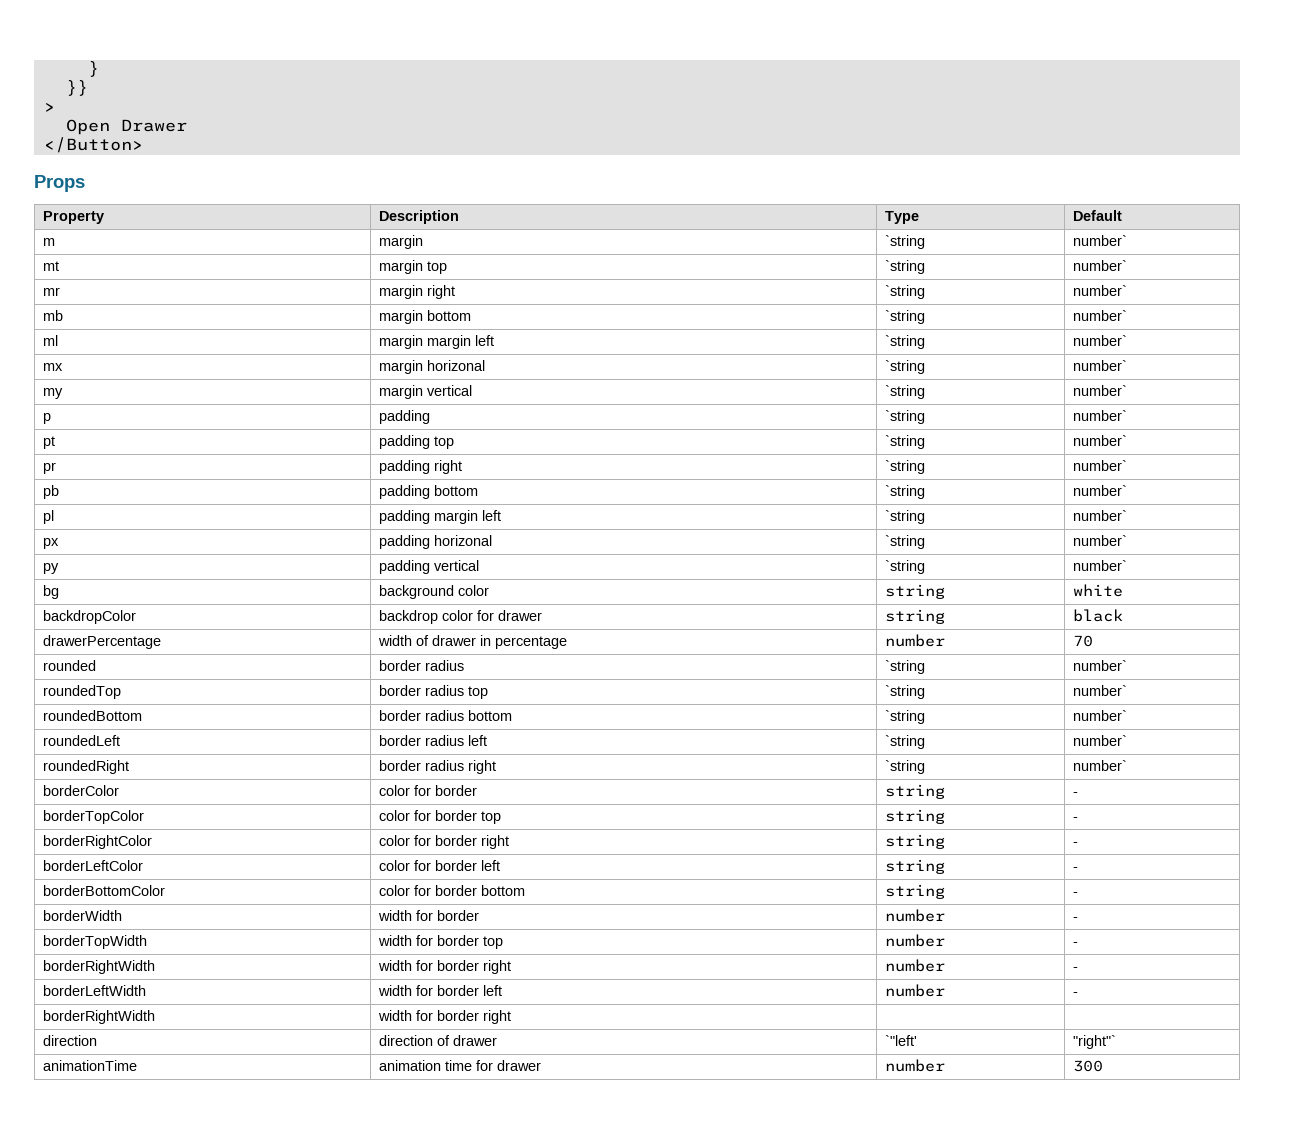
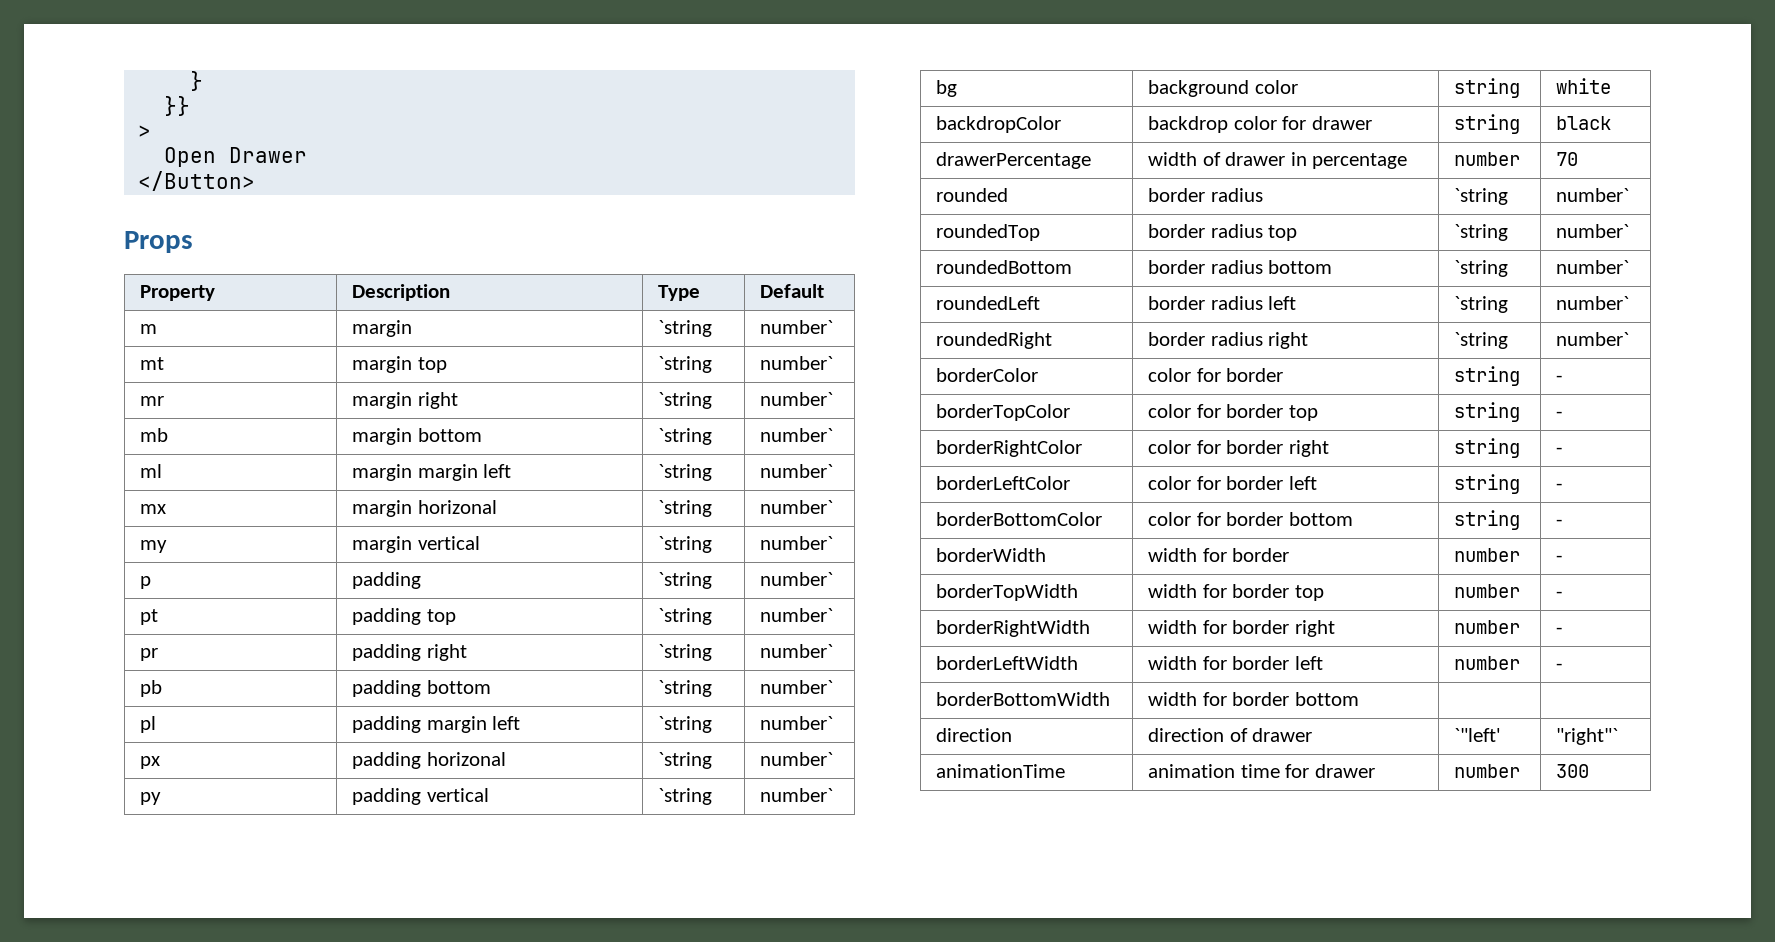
- borderRightWidth | width for border right | |
+ borderBottomWidth | width for border bottom | |

